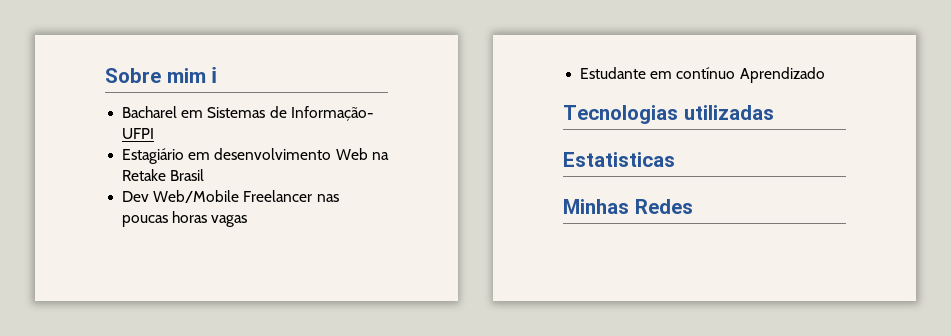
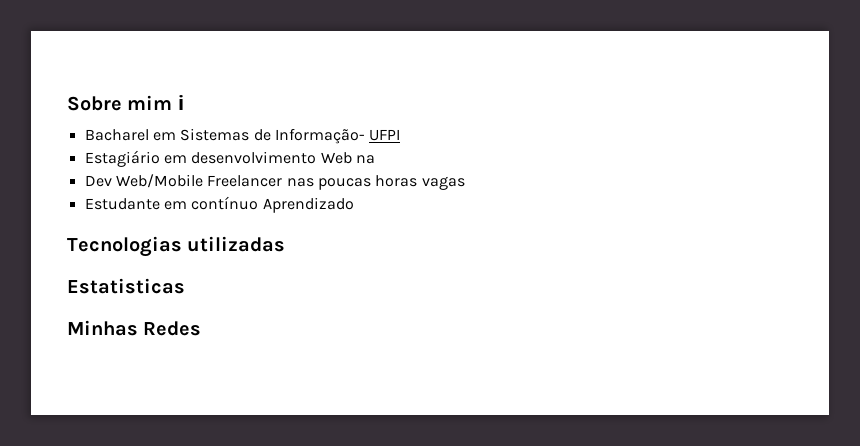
- Estagiário em desenvolvimento Web na Retake Brasil
+ Estagiário em desenvolvimento Web na

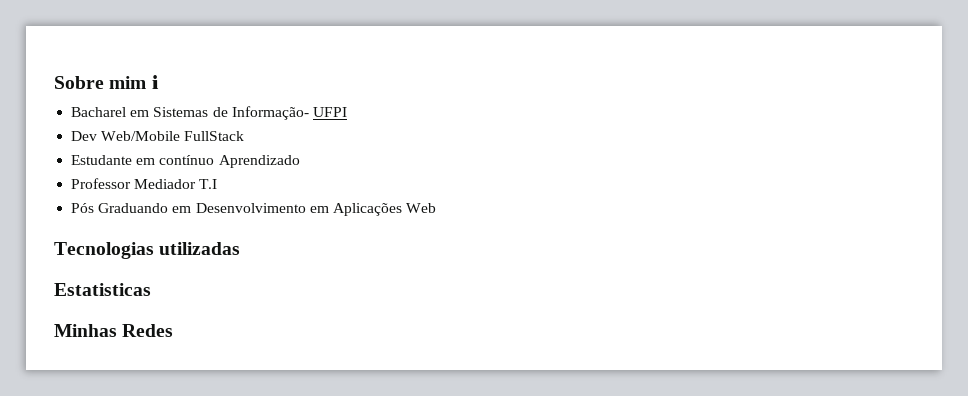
- Estagiário em desenvolvimento Web na
- Dev Web/Mobile Freelancer nas poucas horas vagas
+ Dev Web/Mobile FullStack
  Estudante em contínuo Aprendizado
+ Professor Mediador T.I
+ Pós Graduando em Desenvolvimento em Aplicações Web

